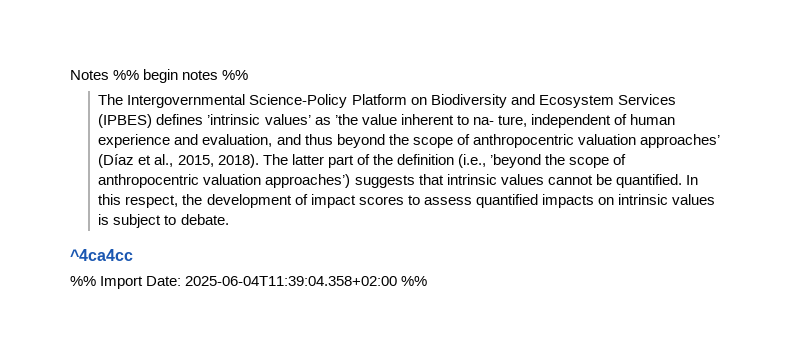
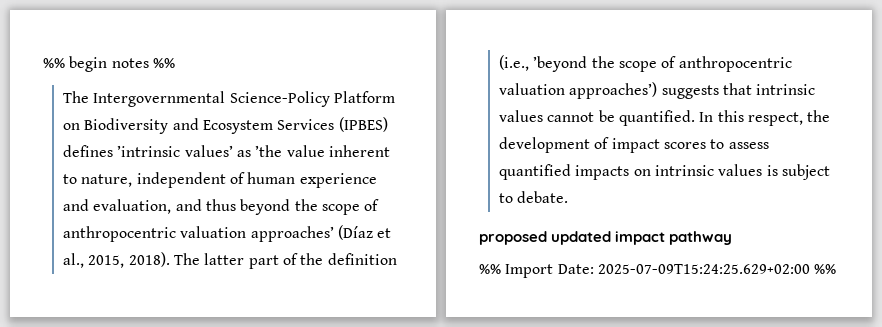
- Notes %% begin notes %%
+ %% begin notes %%
- The Intergovernmental Science-Policy Platform on Biodiversity and Ecosystem Services (IPBES) defines ’intrinsic values’ as ’the value inherent to na- ture, independent of human experience and evaluation, and thus beyond the scope of anthropocentric valuation approaches’ (Díaz et al., 2015, 2018).
+ The Intergovernmental Science-Policy Platform on Biodiversity and Ecosystem Services (IPBES) defines ’intrinsic values’ as ’the value inherent to nature, independent of human experience and evaluation, and thus beyond the scope of anthropocentric valuation approaches’ (Díaz et al., 2015, 2018).
- ^4ca4cc
+ proposed updated impact pathway
- %% Import Date: 2025-06-04T11:39:04.358+02:00 %%
+ %% Import Date: 2025-07-09T15:24:25.629+02:00 %%

